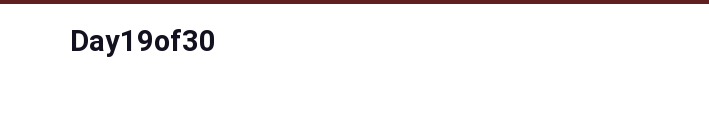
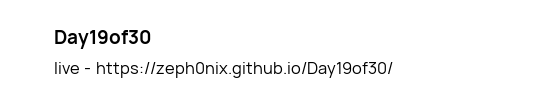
+ live - https://zeph0nix.github.io/Day19of30/

